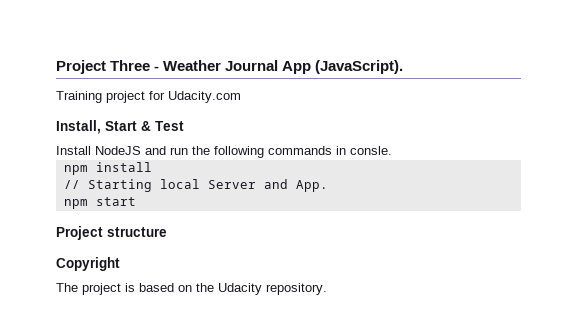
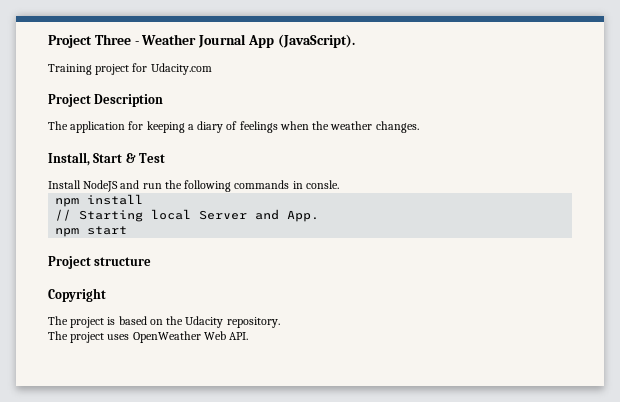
+ Project Description
+ The application for keeping a diary of feelings when the weather changes.
+ The project uses OpenWeather Web API.

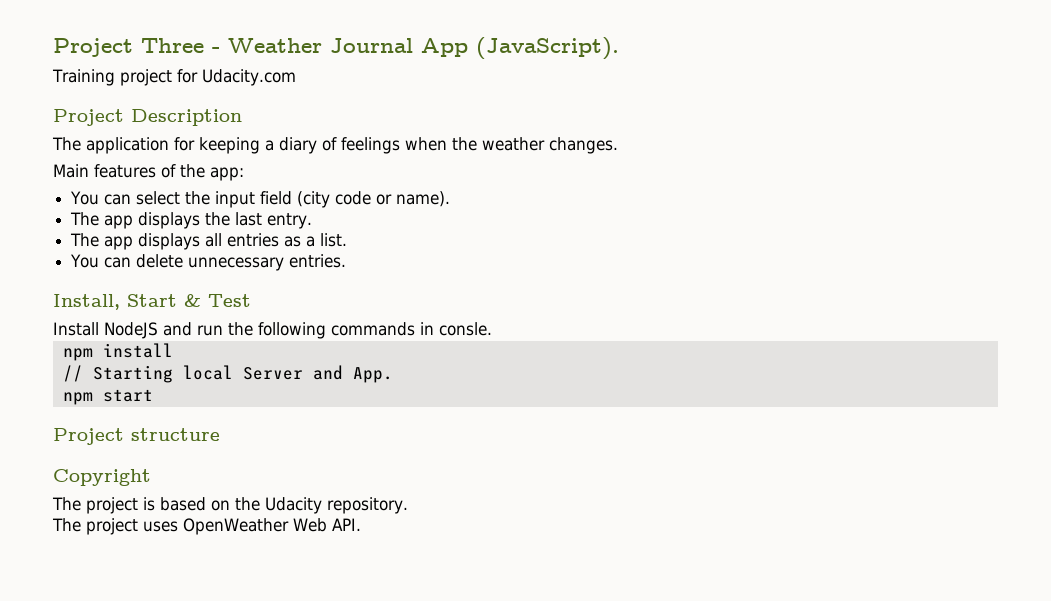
+ Main features of the app:
+ You can select the input field (city code or name).
+ The app displays the last entry.
+ The app displays all entries as a list.
+ You can delete unnecessary entries.

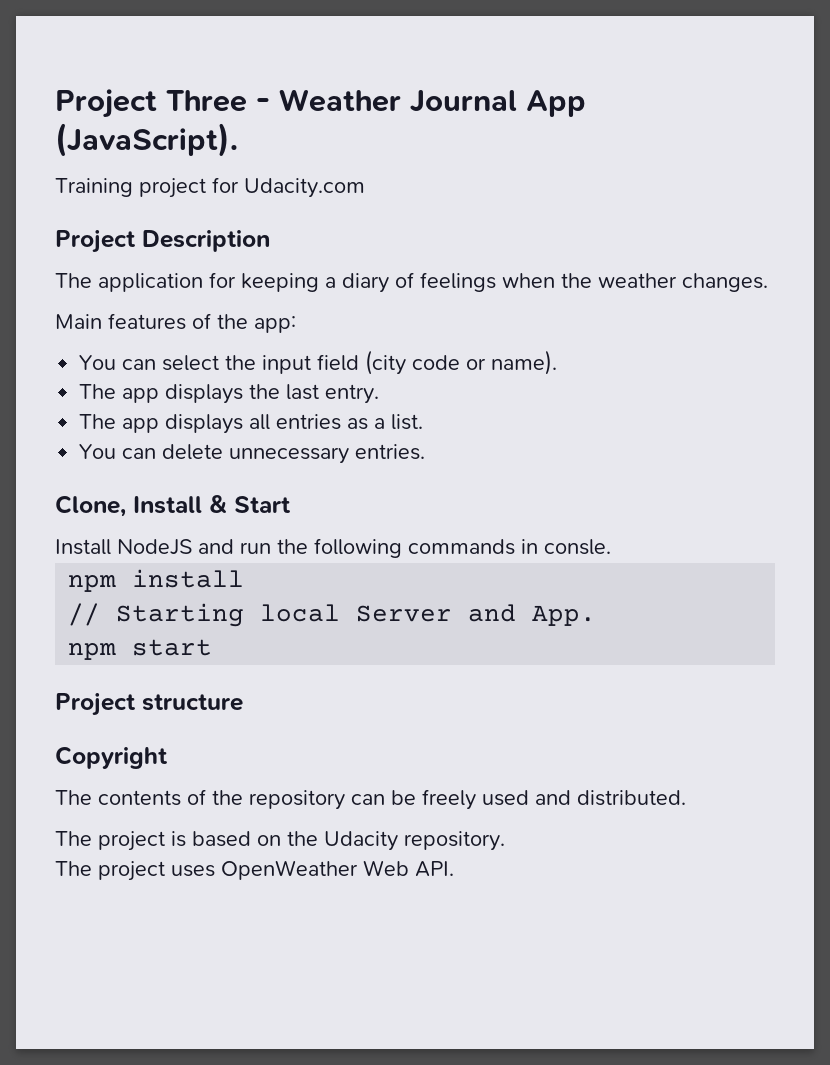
- Install, Start & Test
+ Clone, Install & Start
+ The contents of the repository can be freely used and distributed.

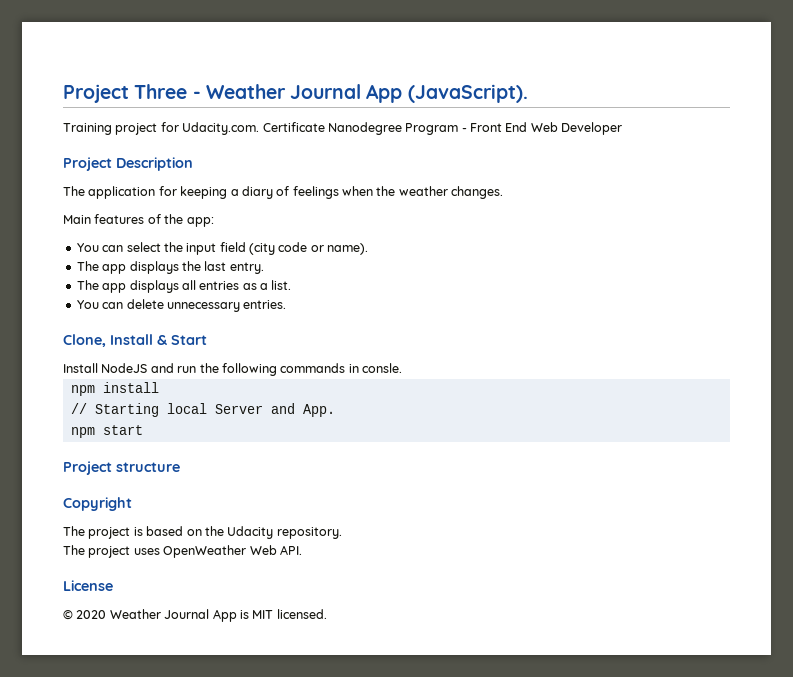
- Training project for Udacity.com
+ Training project for Udacity.com. Certificate Nanodegree Program - Front End Web Developer
- The contents of the repository can be freely used and distributed.
+ License
+ © 2020 Weather Journal App is MIT licensed.

